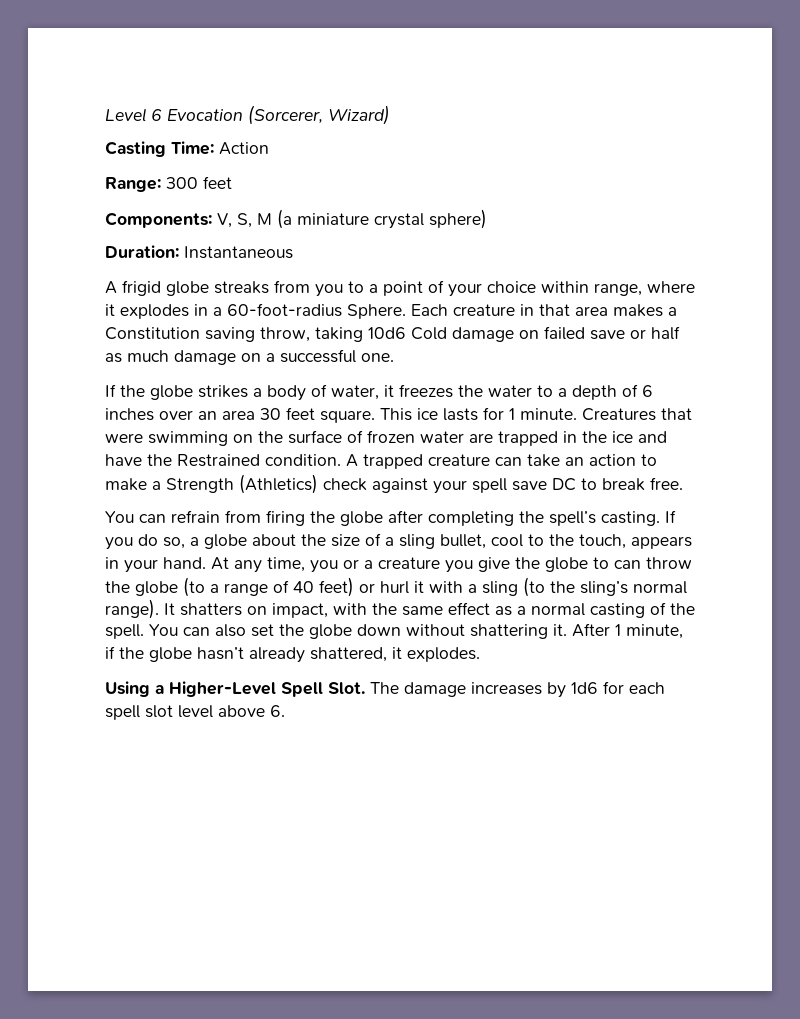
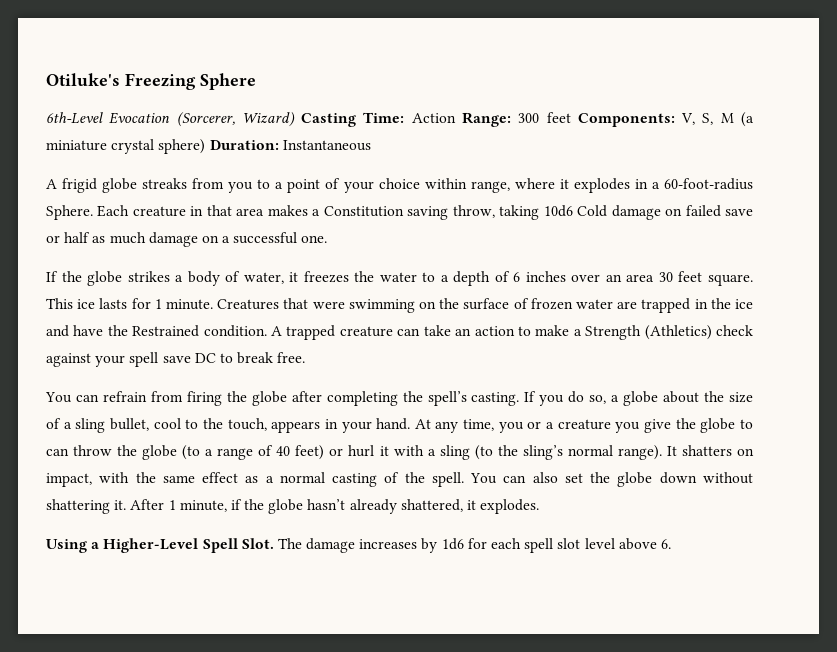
- Level 6 Evocation (Sorcerer, Wizard)
- Casting Time: Action
- Range: 300 feet
- Components: V, S, M (a miniature crystal sphere)
- Duration: Instantaneous
+ Otiluke's Freezing Sphere
+ 6th-Level Evocation (Sorcerer, Wizard) Casting Time: Action Range: 300 feet Components: V, S, M (a miniature crystal sphere) Duration: Instantaneous

